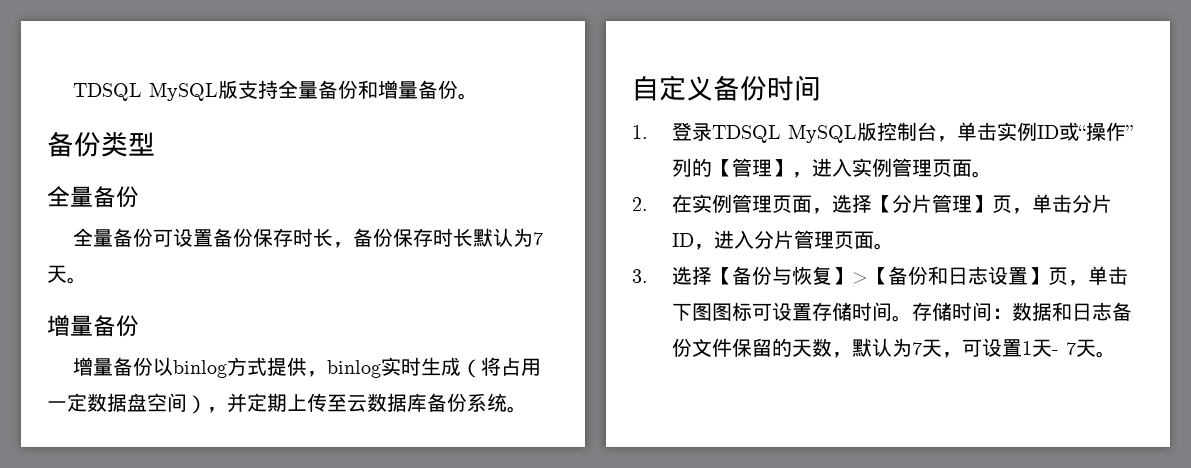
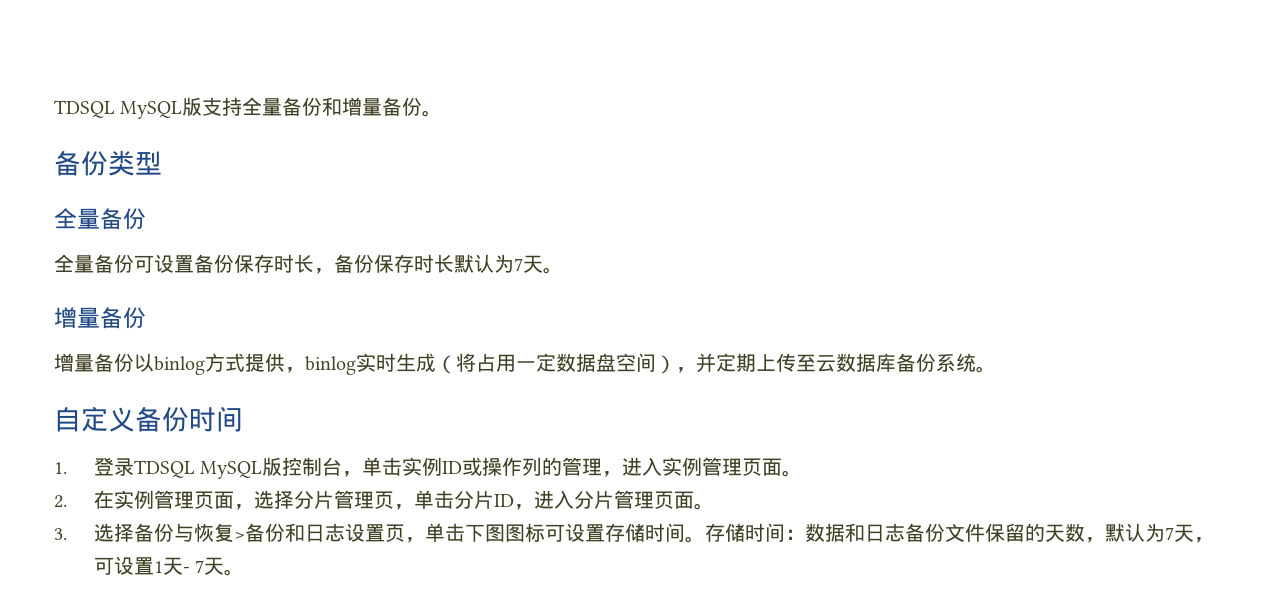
- 1.登录TDSQL MySQL版控制台，单击实例ID或“操作”列的【管理】，进入实例管理页面。
+ 1.登录TDSQL MySQL版控制台，单击实例ID或操作列的管理，进入实例管理页面。
- 2.在实例管理页面，选择【分片管理】页，单击分片ID，进入分片管理页面。
+ 2.在实例管理页面，选择分片管理页，单击分片ID，进入分片管理页面。
- 3.选择【备份与恢复】>【备份和日志设置】页，单击下图图标可设置存储时间。
+ 3.选择备份与恢复>备份和日志设置页，单击下图图标可设置存储时间。

